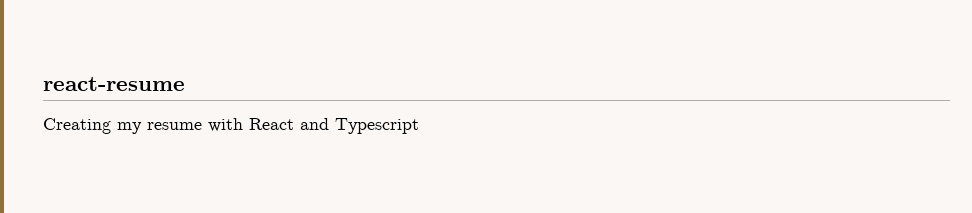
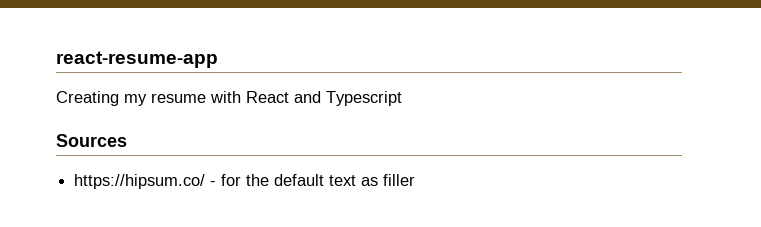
- react-resume
+ react-resume-app
+ Sources
+ https://hipsum.co/ - for the default text as filler

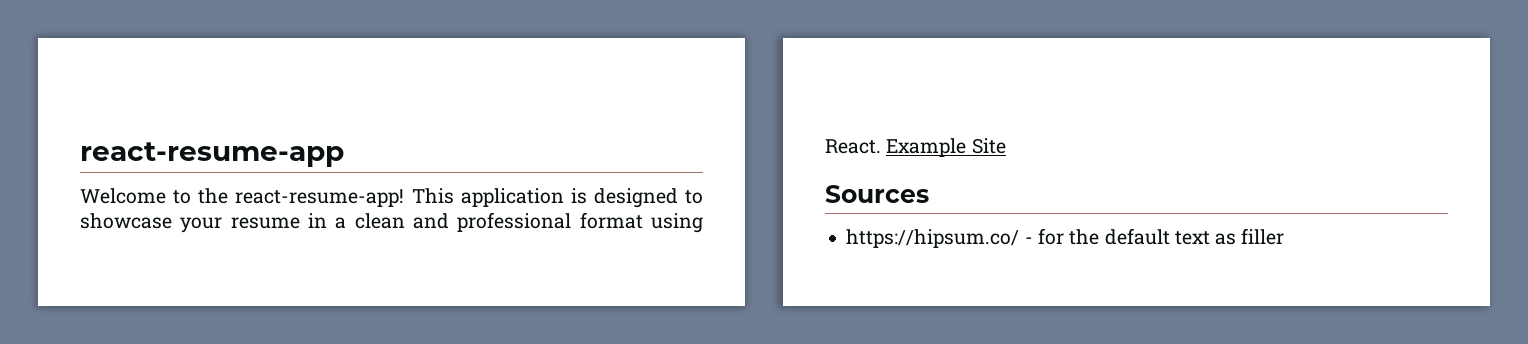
- Creating my resume with React and Typescript
+ Welcome to the react-resume-app! This application is designed to showcase your resume in a clean and professional format using React. Example Site

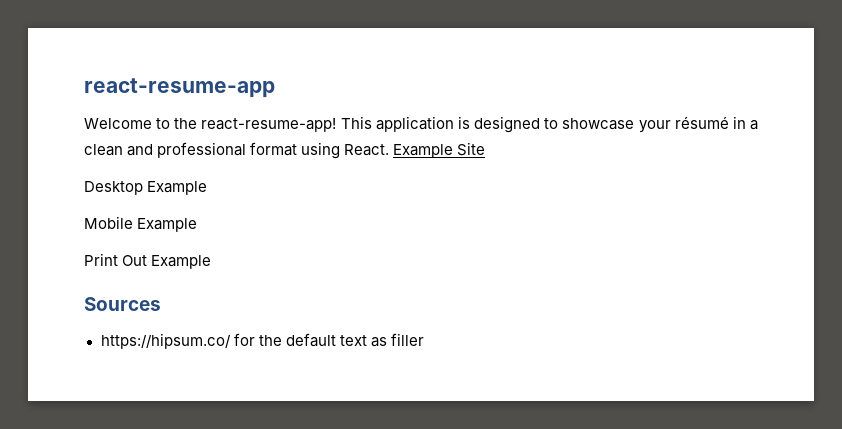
- This application is designed to showcase your resume in a clean and professional format using React.
+ This application is designed to showcase your résumé in a clean and professional format using React.
+ Desktop Example
+ Mobile Example
+ Print Out Example
- https://hipsum.co/ - for the default text as filler
+ https://hipsum.co/ for the default text as filler

